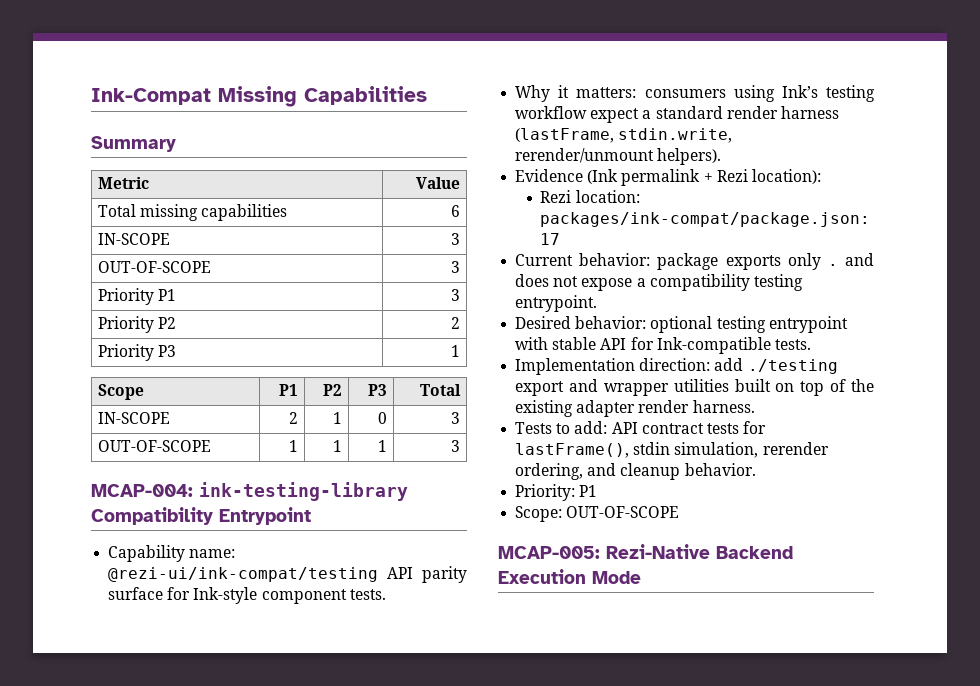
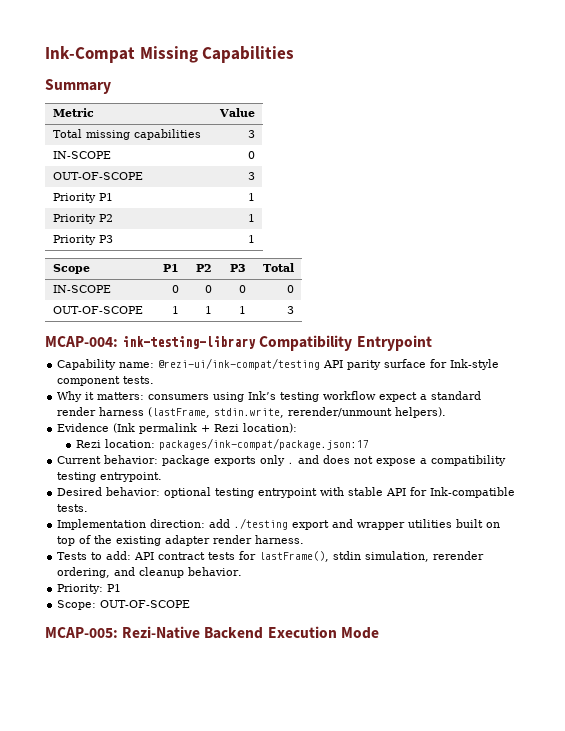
- Total missing capabilities | 6
- IN-SCOPE | 3
+ Total missing capabilities | 3
+ IN-SCOPE | 0
- Priority P1 | 3
+ Priority P1 | 1
- Priority P2 | 2
+ Priority P2 | 1
- IN-SCOPE | 2 | 1 | 0 | 3
+ IN-SCOPE | 0 | 0 | 0 | 0

